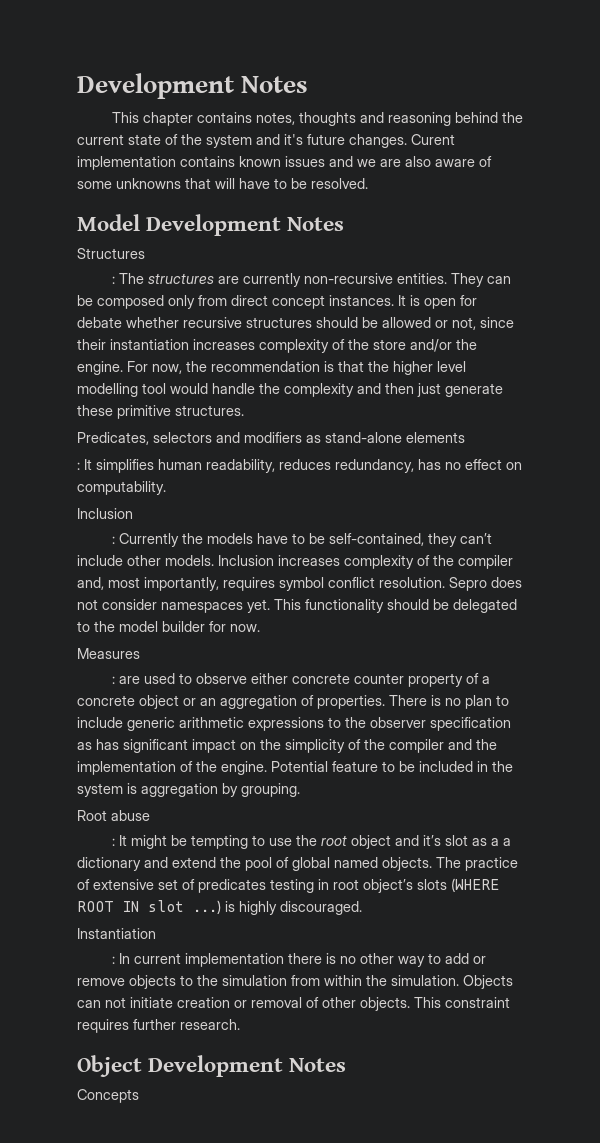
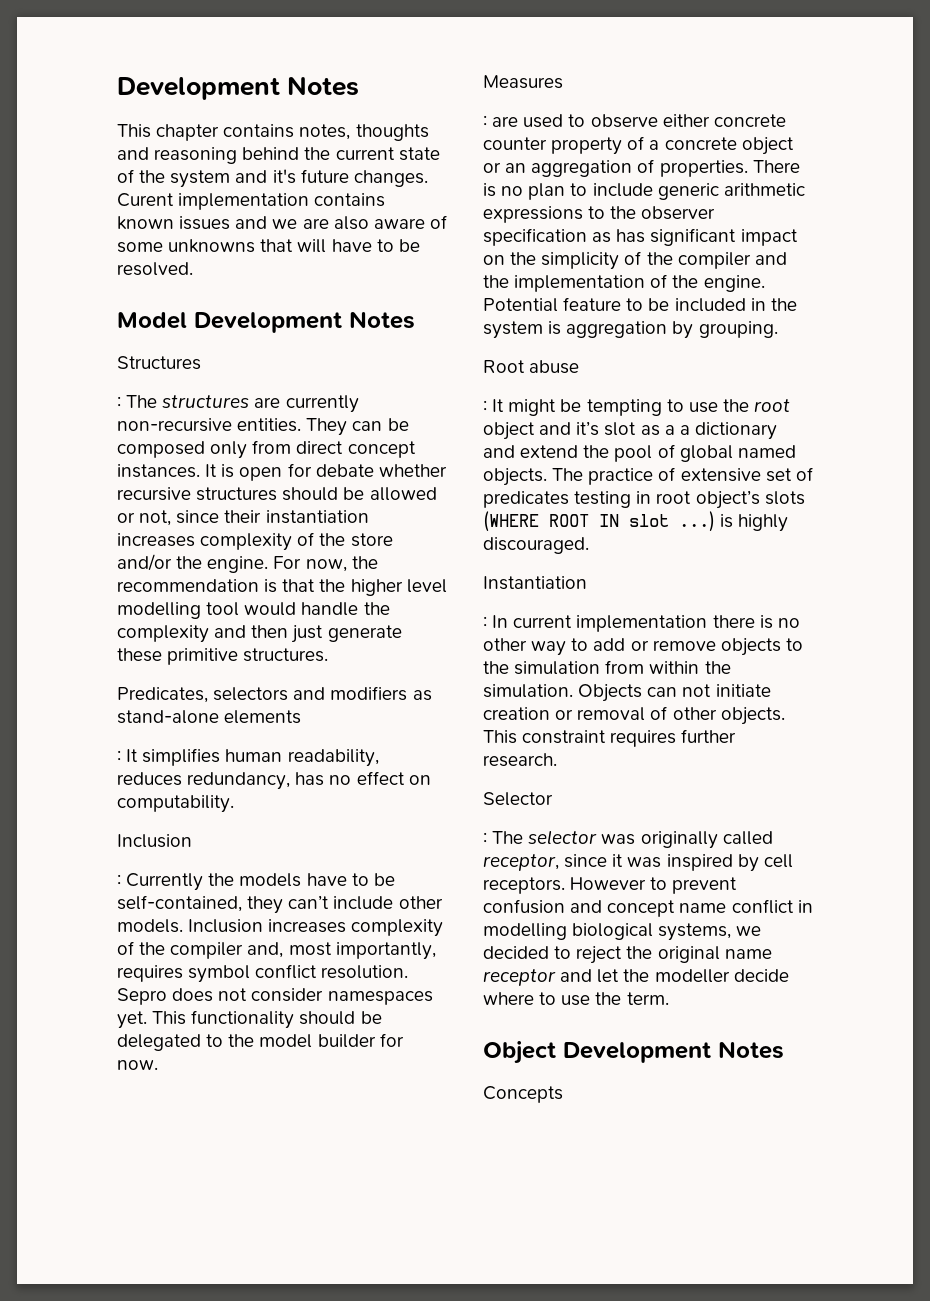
+ Selector
+ : The selector was originally called receptor, since it was inspired by cell receptors. However to prevent confusion and concept name conflict in modelling biological systems, we decided to reject the original name receptor and let the modeller decide where to use the term.

